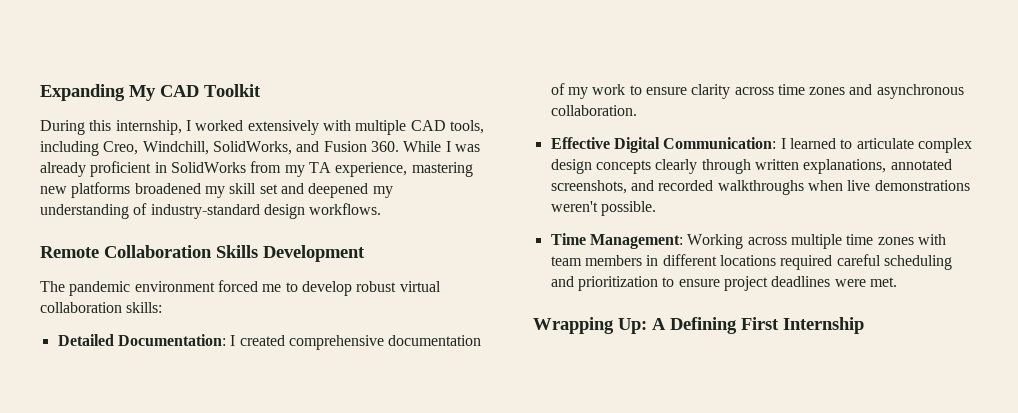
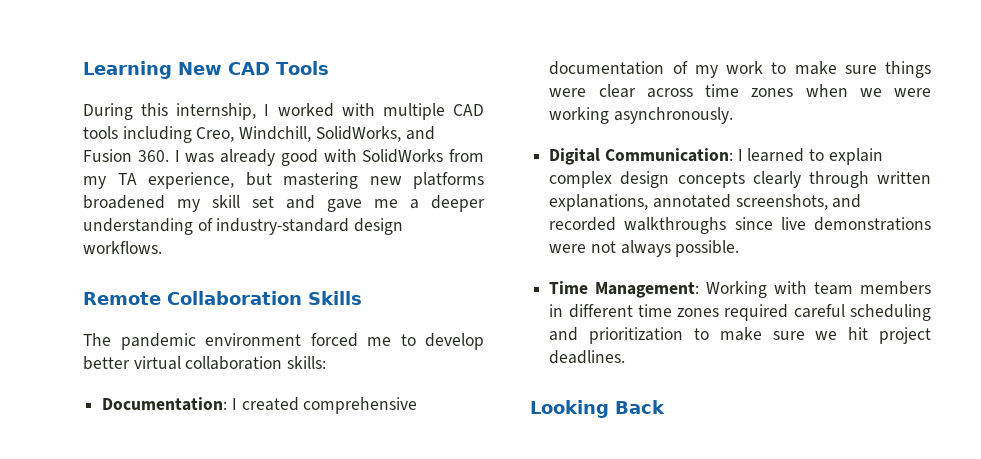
- Expanding My CAD Toolkit
+ Learning New CAD Tools
- During this internship, I worked extensively with multiple CAD tools, including Creo, Windchill, SolidWorks, and Fusion 360. While I was already proficient in SolidWorks from my TA experience, mastering new platforms broadened my skill set and deepened my understanding of industry-standard design workflows.
+ During this internship, I worked with multiple CAD tools including Creo, Windchill, SolidWorks, and Fusion 360. I was already good with SolidWorks from my TA experience, but mastering new platforms broadened my skill set and gave me a deeper understanding of industry-standard design workflows.
- Remote Collaboration Skills Development
+ Remote Collaboration Skills
- The pandemic environment forced me to develop robust virtual collaboration skills:
+ The pandemic environment forced me to develop better virtual collaboration skills:
- Detailed Documentation: I created comprehensive documentation of my work to ensure clarity across time zones and asynchronous collaboration.
- Effective Digital Communication: I learned to articulate complex design concepts clearly through written explanations, annotated screenshots, and recorded walkthroughs when live demonstrations weren't possible.
+ Documentation: I created comprehensive documentation of my work to make sure things were clear across time zones when we were working asynchronously.
+ Digital Communication: I learned to explain complex design concepts clearly through written explanations, annotated screenshots, and recorded walkthroughs since live demonstrations were not always possible.
- Time Management: Working across multiple time zones with team members in different locations required careful scheduling and prioritization to ensure project deadlines were met.
- Wrapping Up: A Defining First Internship
+ Time Management: Working with team members in different time zones required careful scheduling and prioritization to make sure we hit project deadlines.
+ Looking Back

